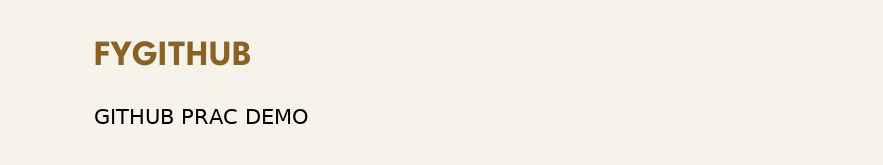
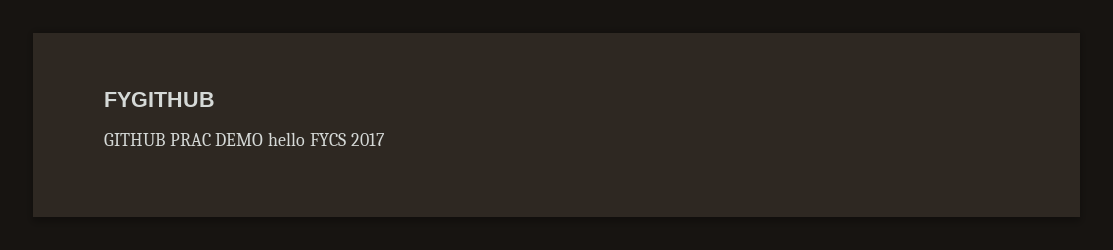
- GITHUB PRAC DEMO
+ GITHUB PRAC DEMO hello FYCS 2017

